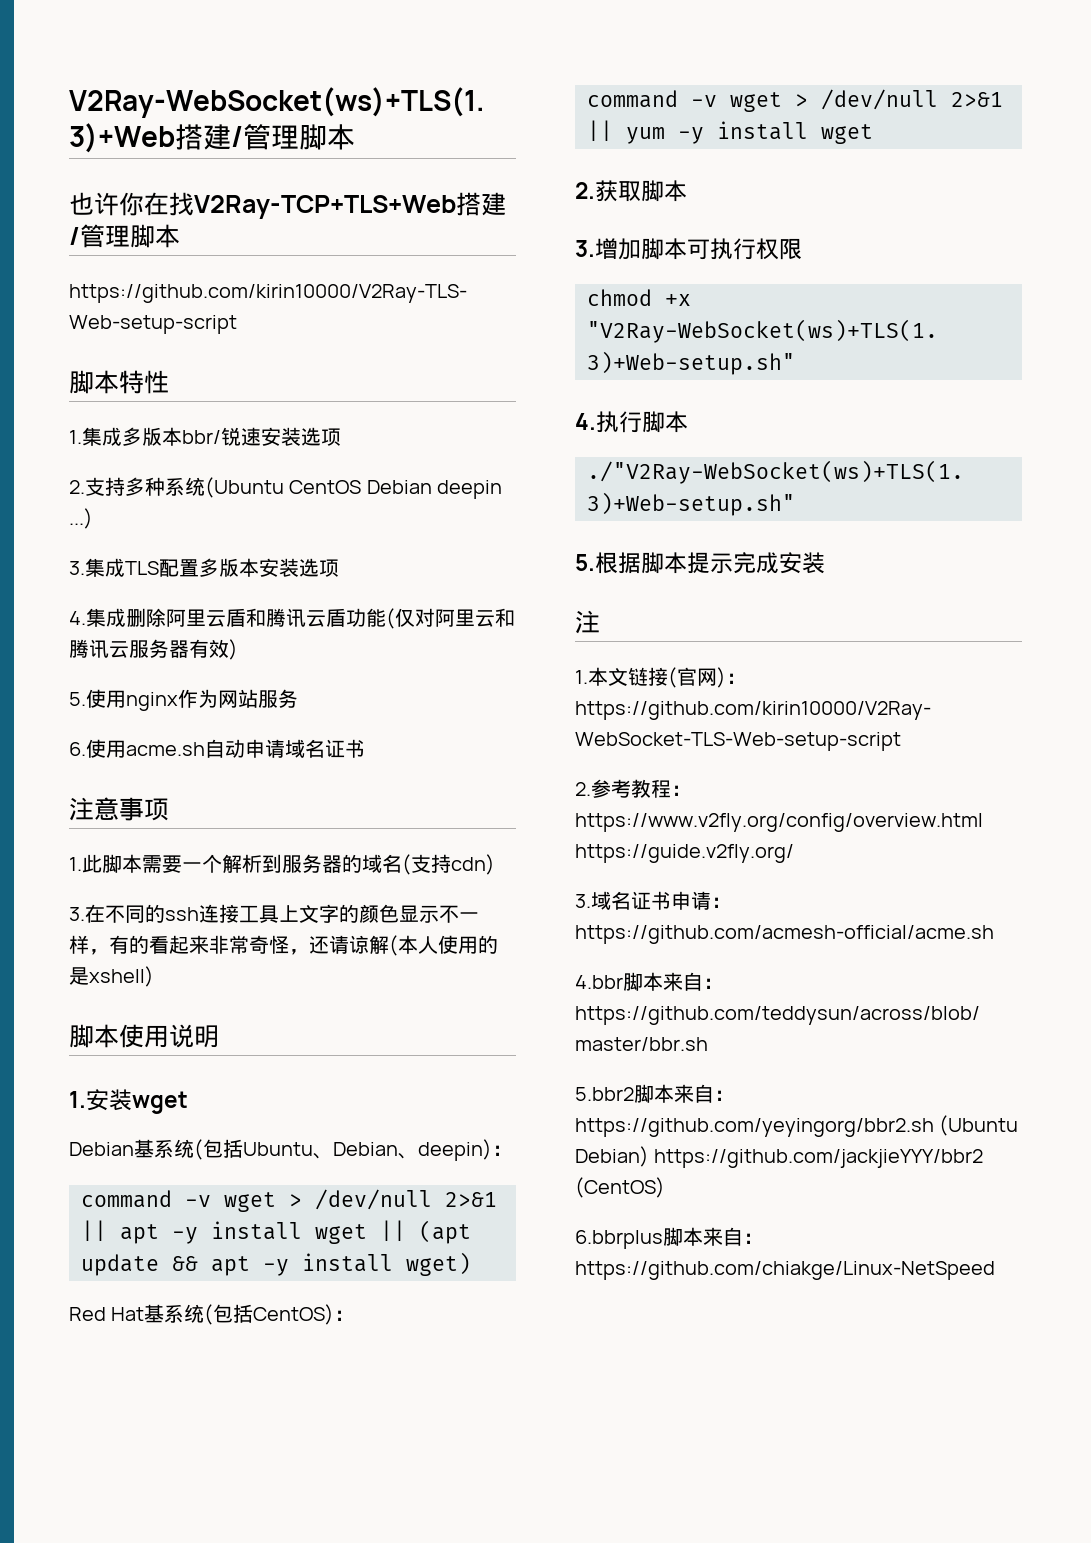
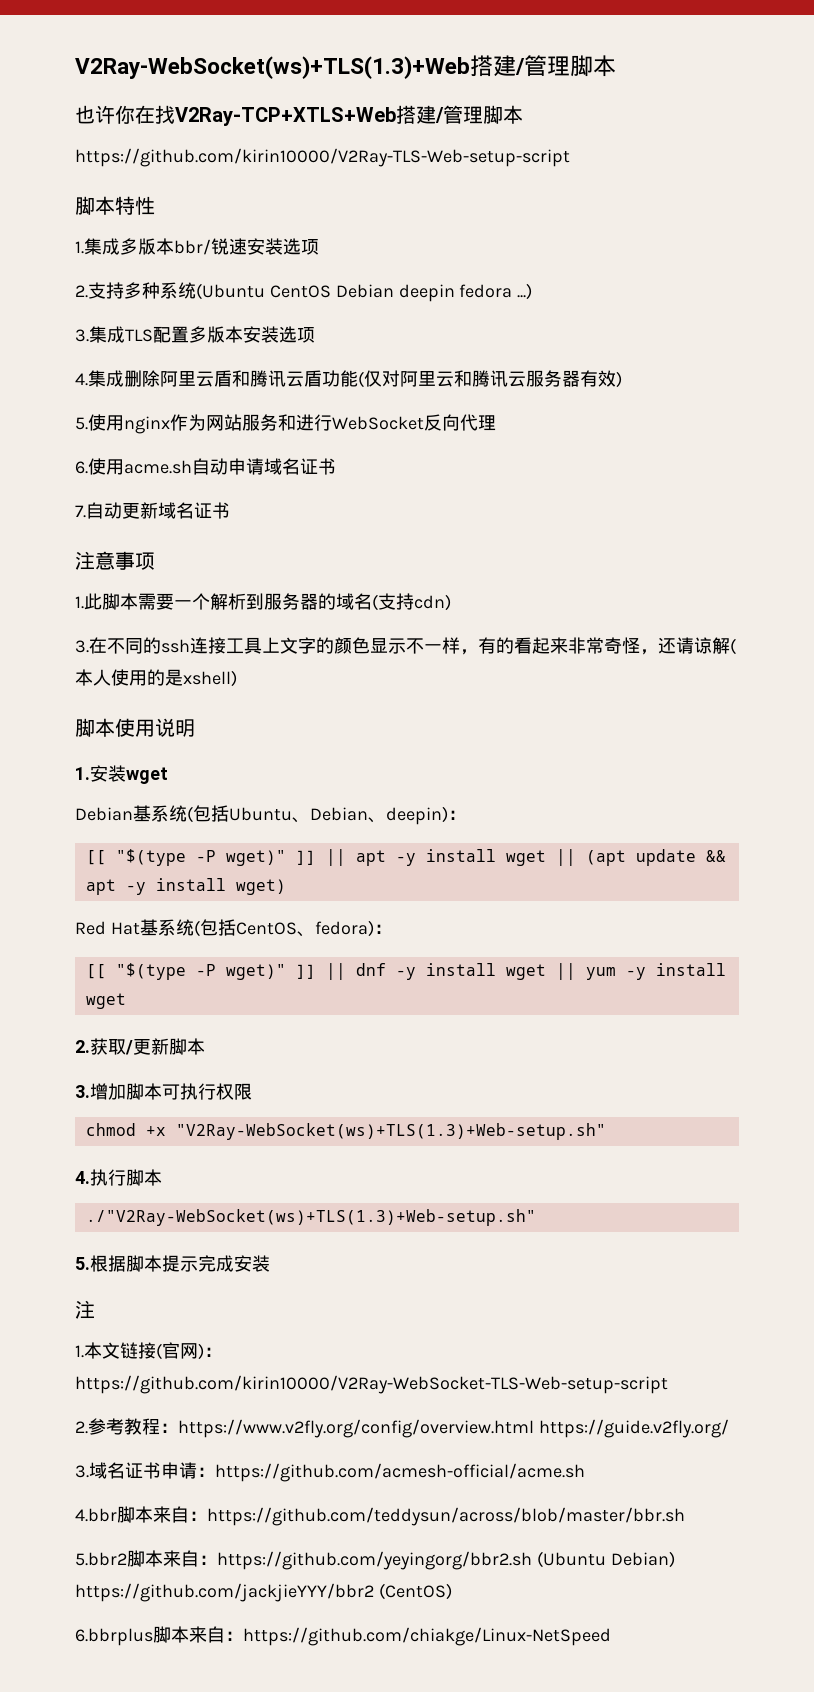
- 也许你在找V2Ray-TCP+TLS+Web搭建/管理脚本
+ 也许你在找V2Ray-TCP+XTLS+Web搭建/管理脚本
- 2.支持多种系统(Ubuntu CentOS Debian deepin ...)
+ 2.支持多种系统(Ubuntu CentOS Debian deepin fedora ...)
- 5.使用nginx作为网站服务
+ 5.使用nginx作为网站服务和进行WebSocket反向代理
+ 7.自动更新域名证书
- command -v wget > /dev/null 2>&1 || apt -y install wget || (apt update && apt -y install wget)
+ [[ "$(type -P wget)" ]] || apt -y install wget || (apt update && apt -y install wget)
- Red Hat基系统(包括CentOS)：
- command -v wget > /dev/null 2>&1 || yum -y install wget
+ Red Hat基系统(包括CentOS、fedora)：
+ [[ "$(type -P wget)" ]] || dnf -y install wget || yum -y install wget
- 2.获取脚本
+ 2.获取/更新脚本

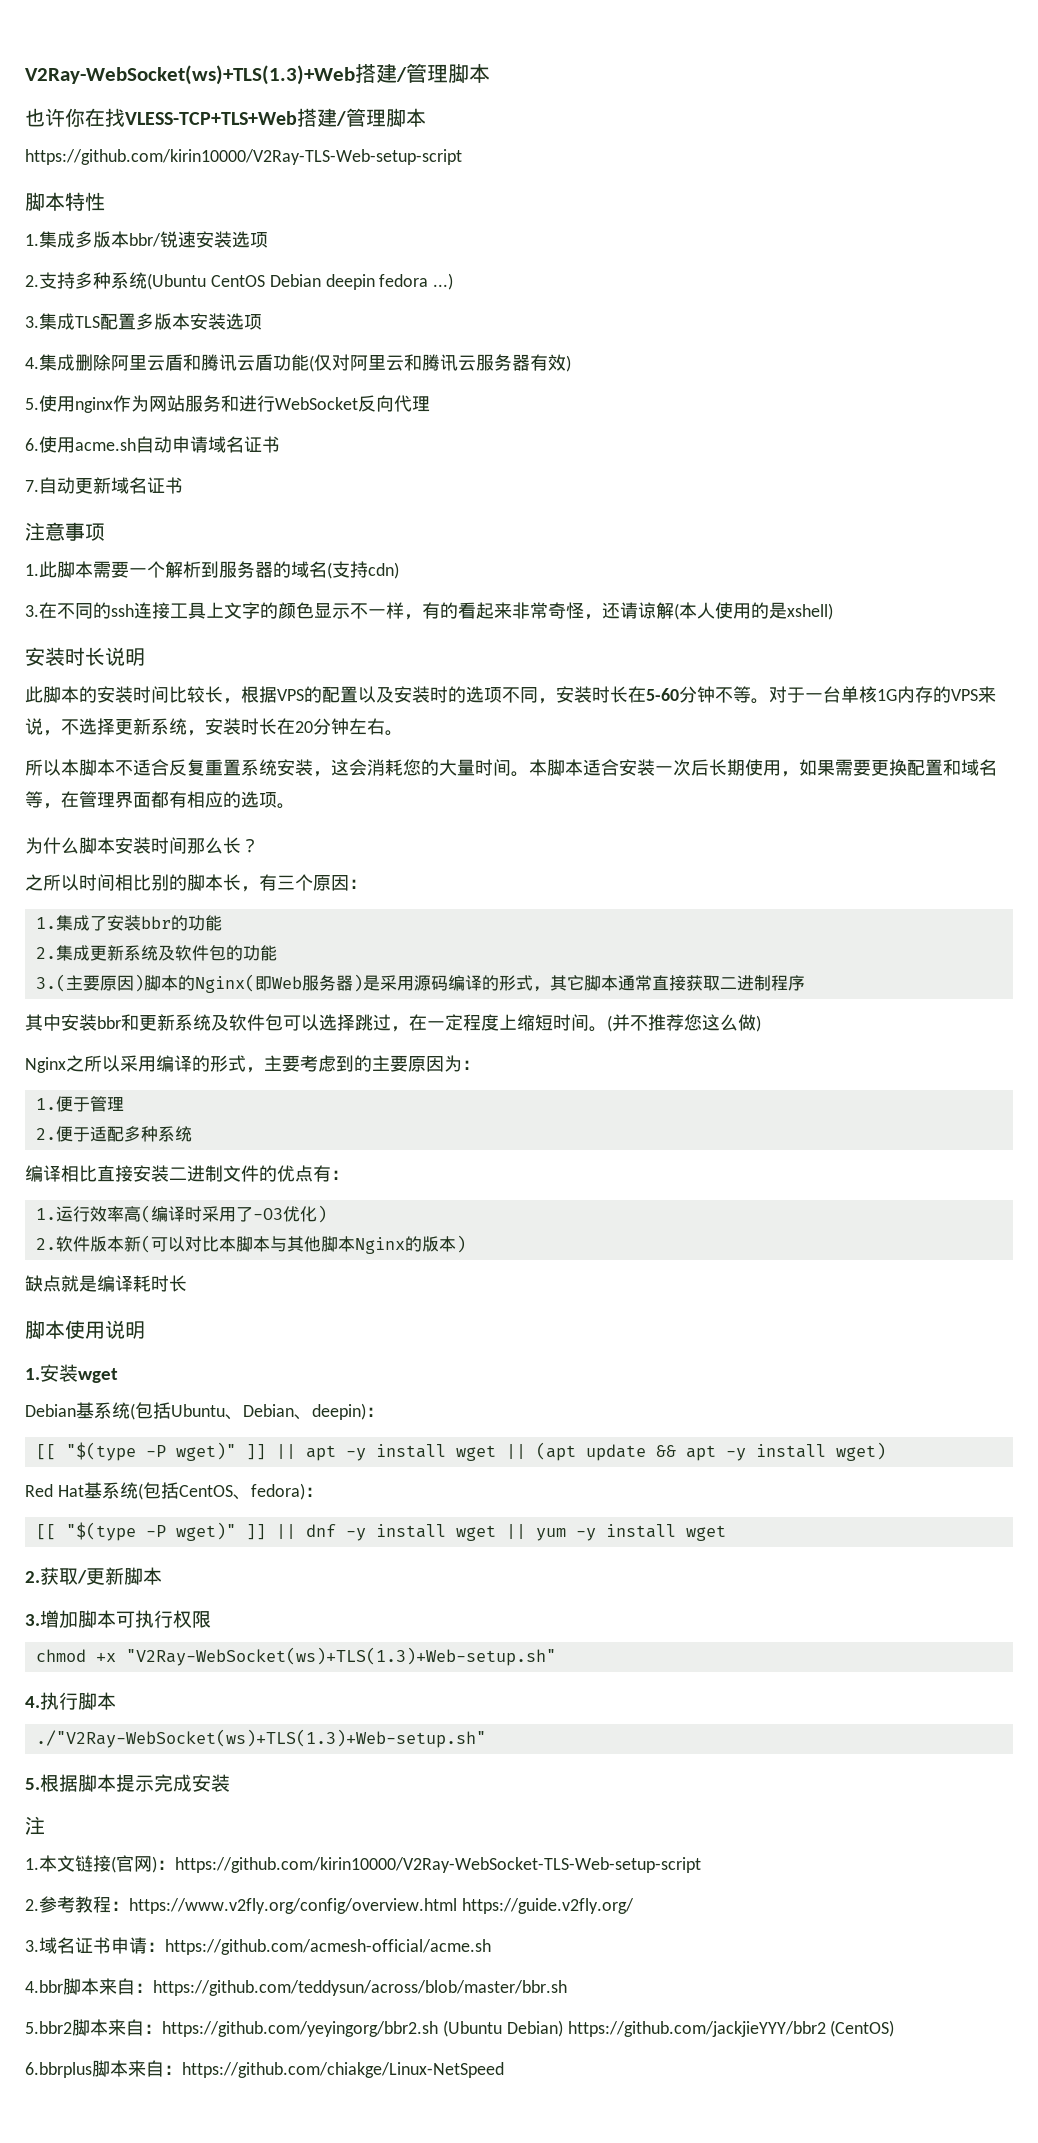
- 也许你在找V2Ray-TCP+XTLS+Web搭建/管理脚本
+ 也许你在找VLESS-TCP+TLS+Web搭建/管理脚本
+ 安装时长说明
+ 此脚本的安装时间比较长，根据VPS的配置以及安装时的选项不同，安装时长在5-60分钟不等。对于一台单核1G内存的VPS来说，不选择更新系统，安装时长在20分钟左右。
+ 所以本脚本不适合反复重置系统安装，这会消耗您的大量时间。本脚本适合安装一次后长期使用，如果需要更换配置和域名等，在管理界面都有相应的选项。
+ 为什么脚本安装时间那么长？
+ 之所以时间相比别的脚本长，有三个原因：
+ 1.集成了安装bbr的功能
+ 2.集成更新系统及软件包的功能
+ 3.(主要原因)脚本的Nginx(即Web服务器)是采用源码编译的形式，其它脚本通常直接获取二进制程序
+ 其中安装bbr和更新系统及软件包可以选择跳过，在一定程度上缩短时间。(并不推荐您这么做)
+ Nginx之所以采用编译的形式，主要考虑到的主要原因为：
+ 1.便于管理
+ 2.便于适配多种系统
+ 编译相比直接安装二进制文件的优点有：
+ 1.运行效率高(编译时采用了-O3优化)
+ 2.软件版本新(可以对比本脚本与其他脚本Nginx的版本)
+ 缺点就是编译耗时长

